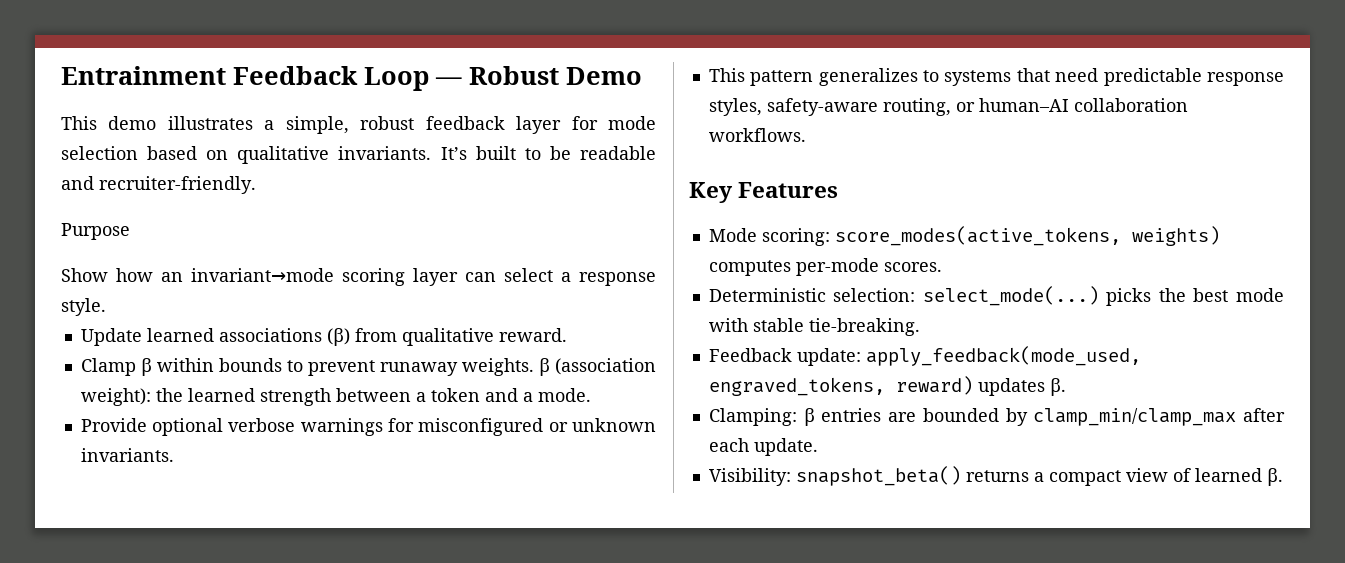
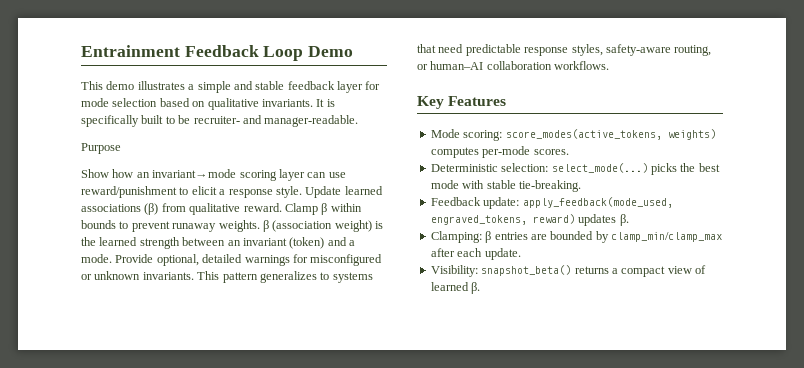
- Entrainment Feedback Loop — Robust Demo
+ Entrainment Feedback Loop Demo
- This demo illustrates a simple, robust feedback layer for mode selection based on qualitative invariants.
+ This demo illustrates a simple and stable feedback layer for mode selection based on qualitative invariants.
- It’s built to be readable and recruiter-friendly.
+ It is specifically built to be recruiter- and manager-readable.
- Show how an invariant→mode scoring layer can select a response style.
- Update learned associations (β) from qualitative reward.
- Clamp β within bounds to prevent runaway weights. β (association weight): the learned strength between a token and a mode.
- Provide optional verbose warnings for misconfigured or unknown invariants.
- This pattern generalizes to systems that need predictable response styles, safety-aware routing, or human–AI collaboration workflows.
+ Show how an invariant→mode scoring layer can use reward/punishment to elicit a response style. Update learned associations (β) from qualitative reward. Clamp β within bounds to prevent runaway weights. β (association weight) is the learned strength between an invariant (token) and a mode. Provide optional, detailed warnings for misconfigured or unknown invariants. This pattern generalizes to systems that need predictable response styles, safety-aware routing, or human–AI collaboration workflows.

